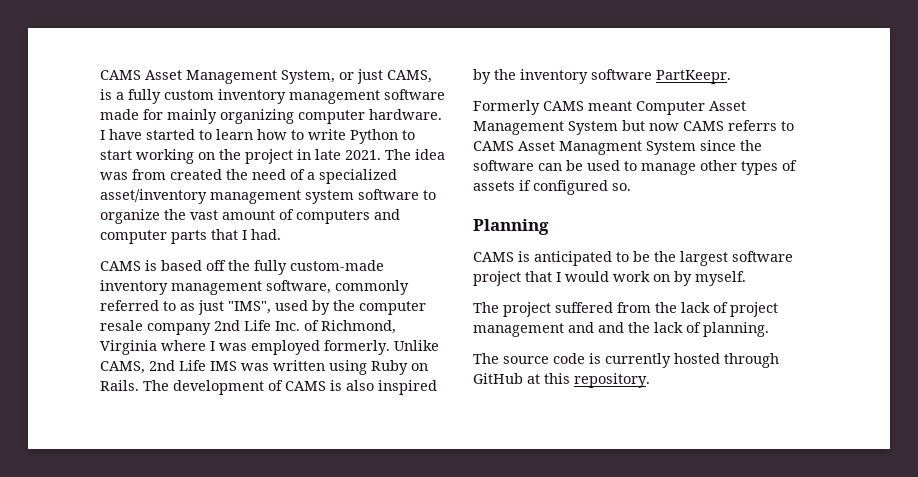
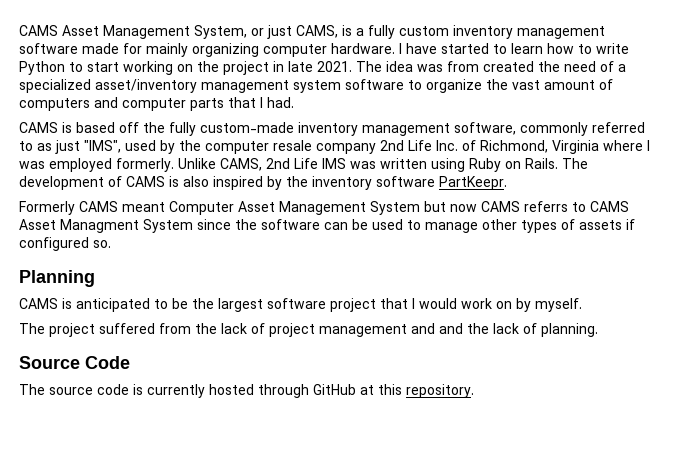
+ Source Code

